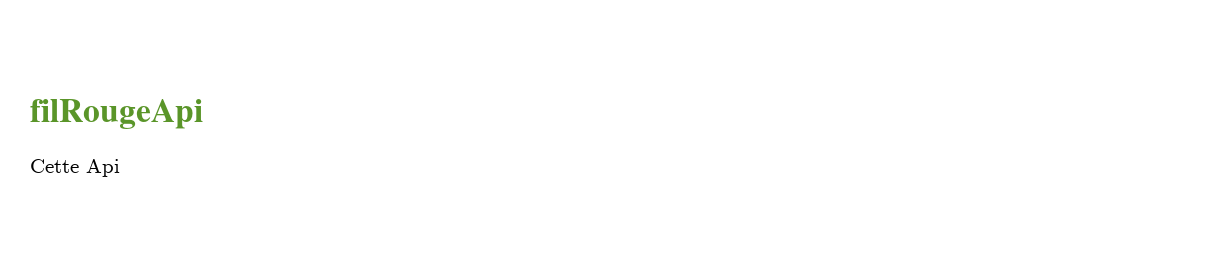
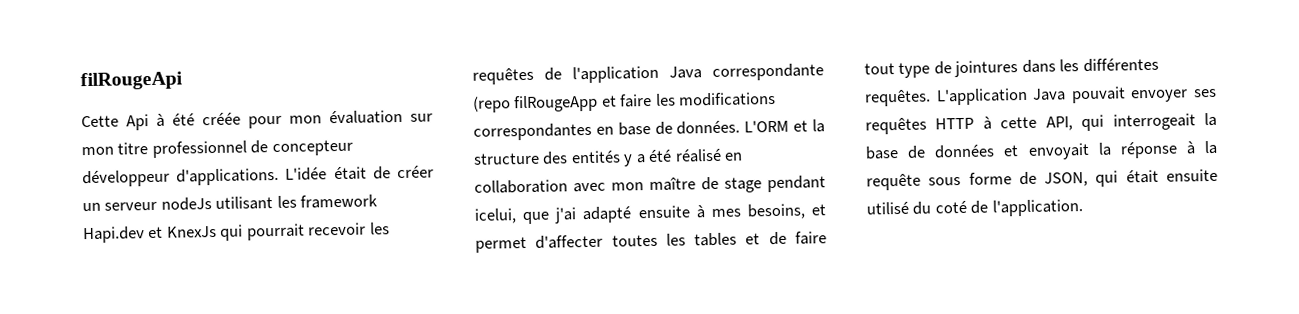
- Cette Api
+ Cette Api à été créée pour mon évaluation sur mon titre professionnel de concepteur développeur d'applications. L'idée était de créer un serveur nodeJs utilisant les framework Hapi.dev et KnexJs qui pourrait recevoir les requêtes de l'application Java correspondante (repo filRougeApp et faire les modifications correspondantes en base de données. L'ORM et la structure des entités y a été réalisé en collaboration avec mon maître de stage pendant icelui, que j'ai adapté ensuite à mes besoins, et permet d'affecter toutes les tables et de faire tout type de jointures dans les différentes requêtes. L'application Java pouvait envoyer ses requêtes HTTP à cette API, qui interrogeait la base de données et envoyait la réponse à la requête sous forme de JSON, qui était ensuite utilisé du coté de l'application.

